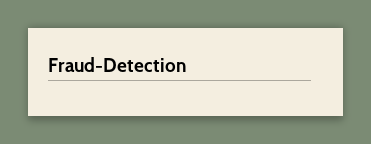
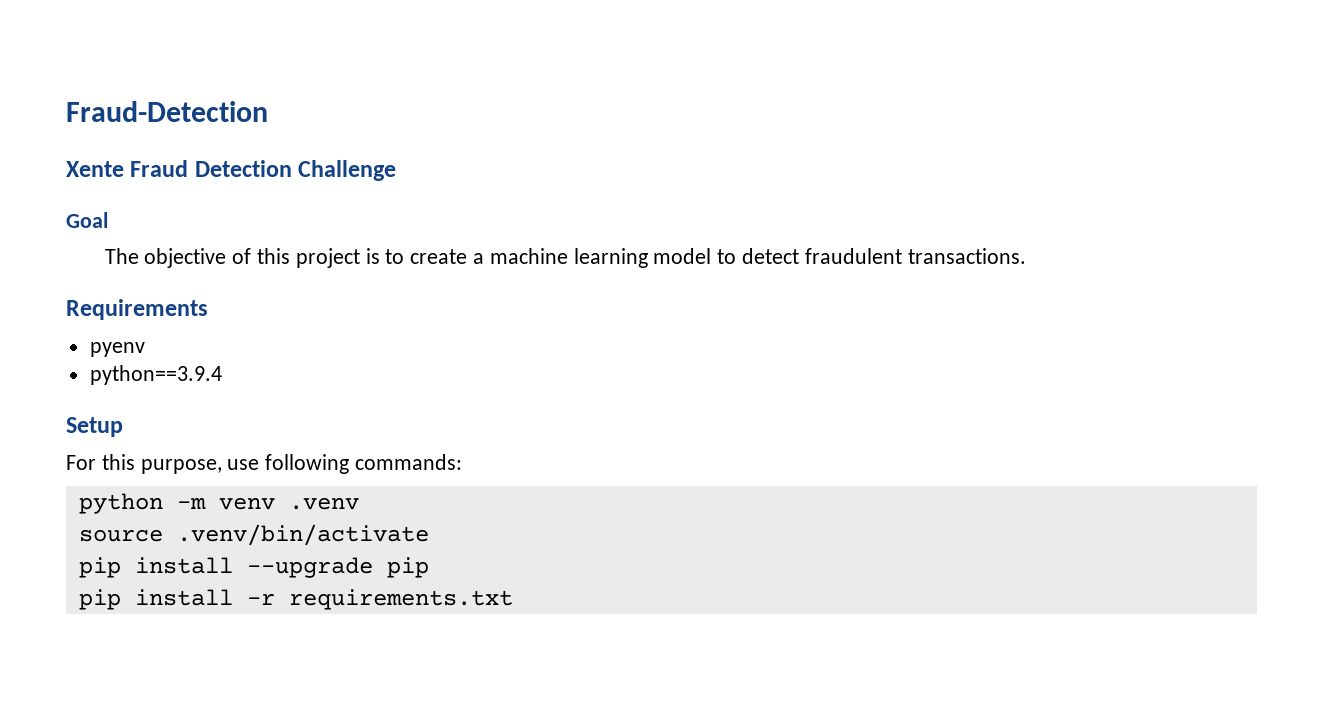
+ Xente Fraud Detection Challenge
+ Goal
+ The objective of this project is to create a machine learning model to detect fraudulent transactions.
+ Requirements
+ pyenv
+ python==3.9.4
+ Setup
+ For this purpose, use following commands:
+ python -m venv .venv
+ source .venv/bin/activate
+ pip install --upgrade pip
+ pip install -r requirements.txt

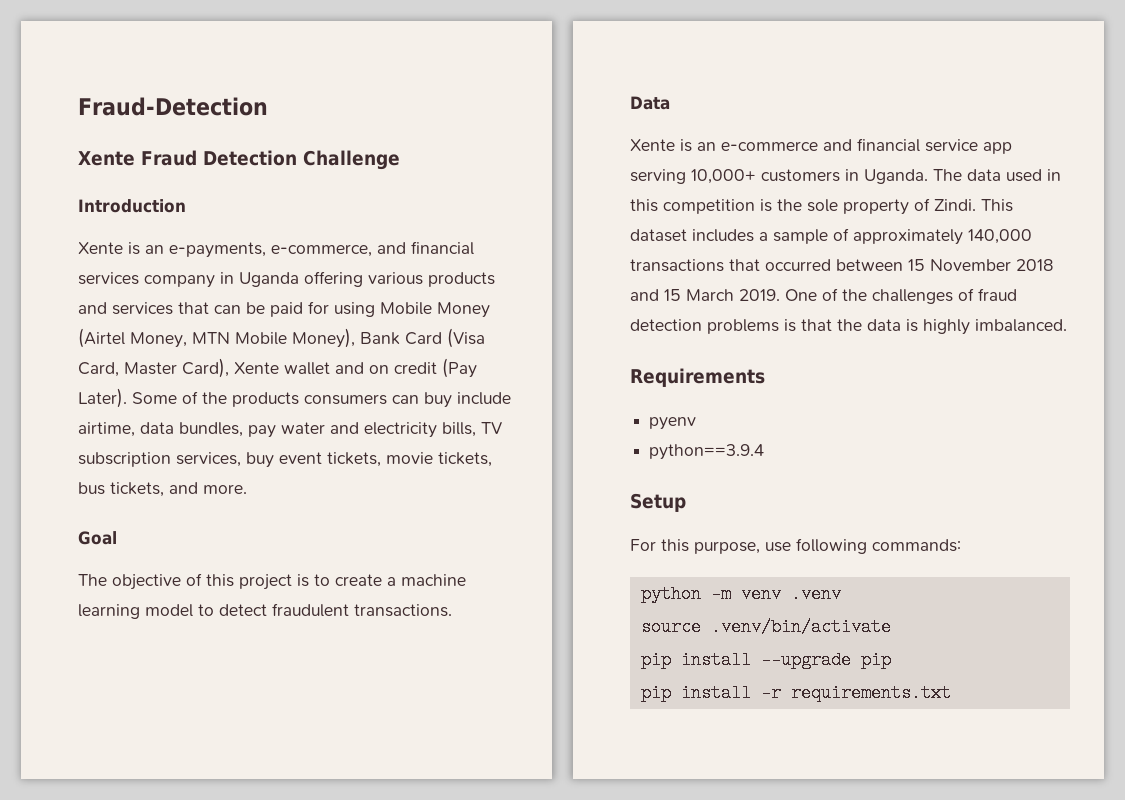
+ Introduction
+ Xente is an e-payments, e-commerce, and financial services company in Uganda offering various products and services that can be paid for using Mobile Money (Airtel Money, MTN Mobile Money), Bank Card (Visa Card, Master Card), Xente wallet and on credit (Pay Later). Some of the products consumers can buy include airtime, data bundles, pay water and electricity bills, TV subscription services, buy event tickets, movie tickets, bus tickets, and more.
+ Data
+ Xente is an e-commerce and financial service app serving 10,000+ customers in Uganda. The data used in this competition is the sole property of Zindi. This dataset includes a sample of approximately 140,000 transactions that occurred between 15 November 2018 and 15 March 2019. One of the challenges of fraud detection problems is that the data is highly imbalanced.

